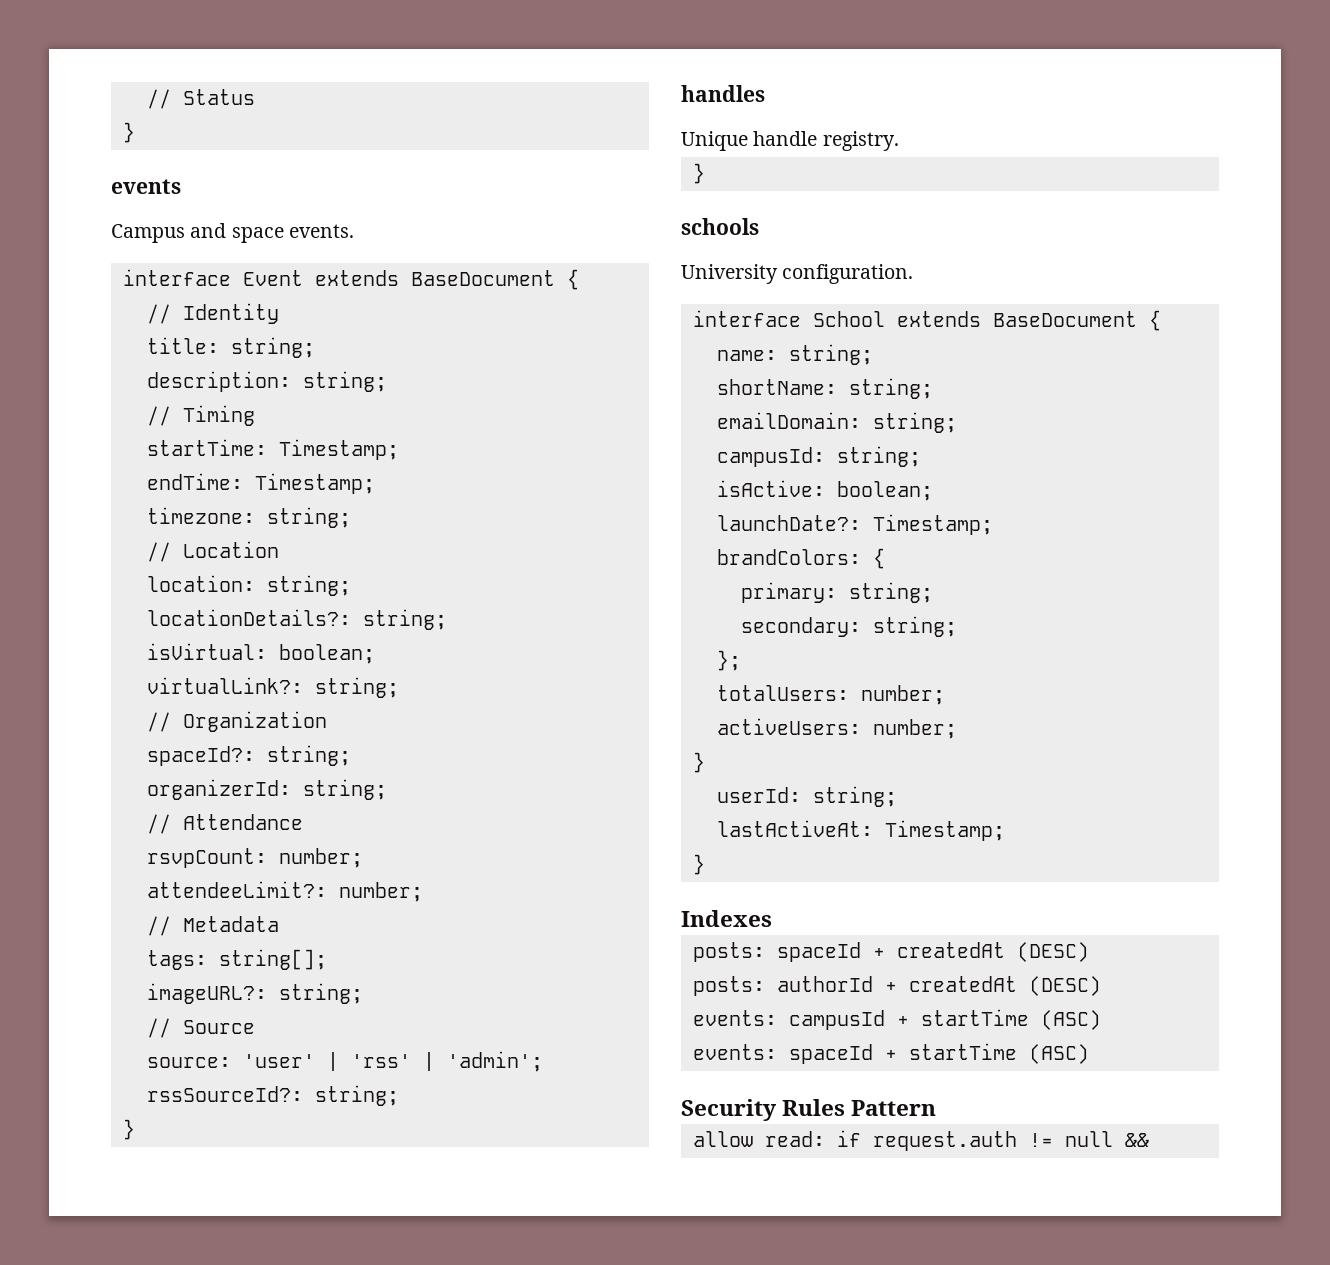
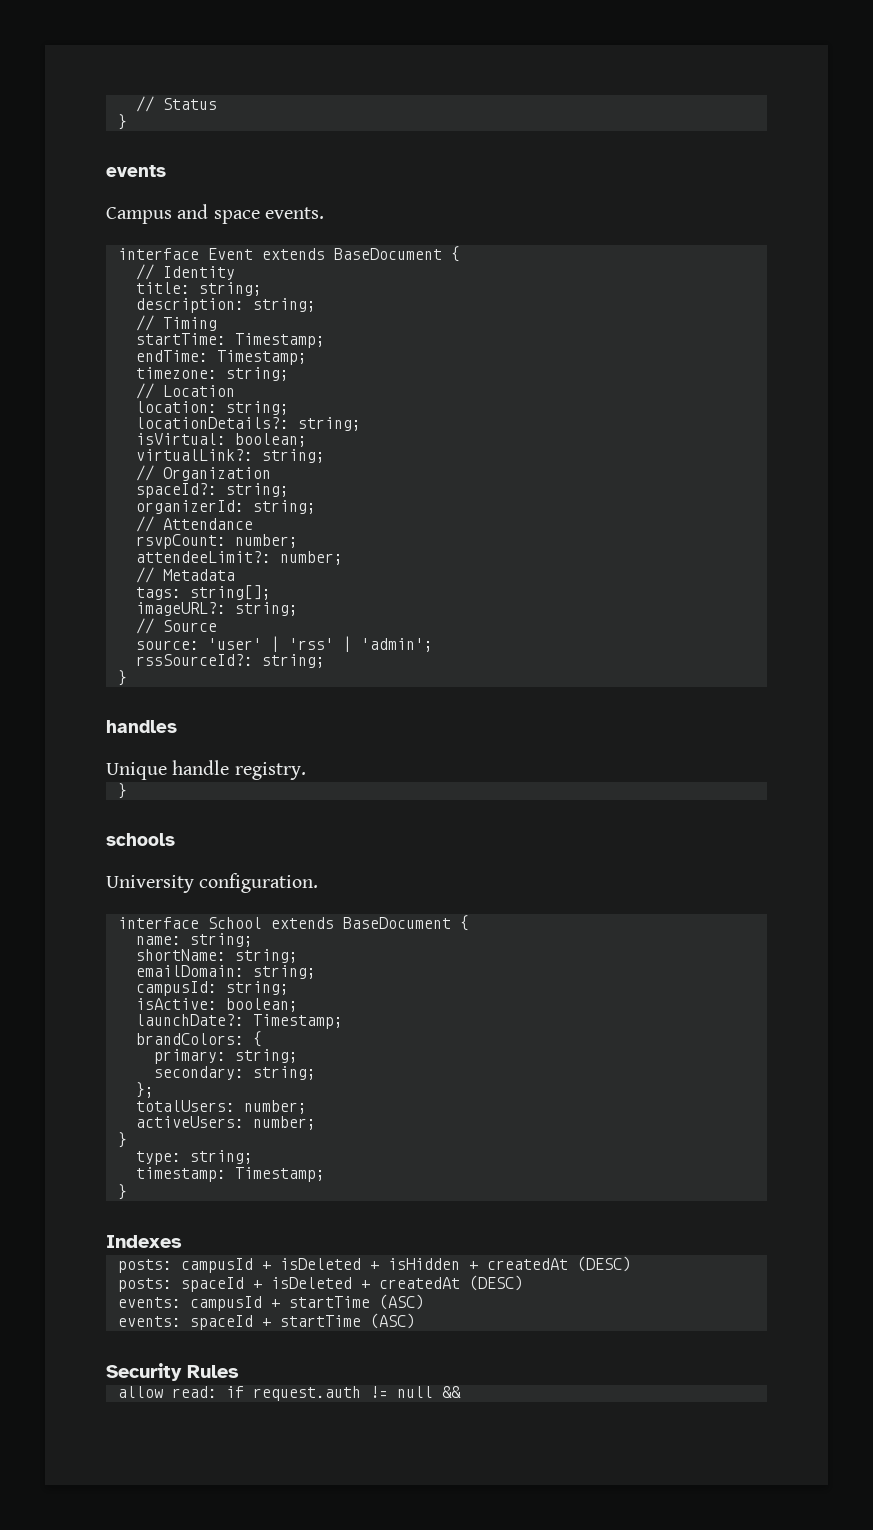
- userId: string;
- lastActiveAt: Timestamp;
+ type: string;
+ timestamp: Timestamp;
- posts: spaceId + createdAt (DESC)
+ posts: campusId + isDeleted + isHidden + createdAt (DESC)
- posts: authorId + createdAt (DESC)
+ posts: spaceId + isDeleted + createdAt (DESC)
- Security Rules Pattern
+ Security Rules

